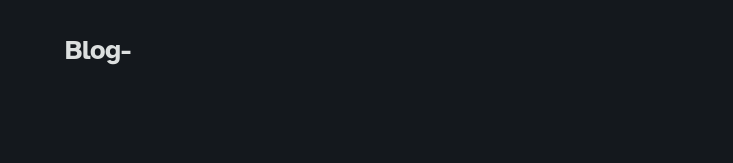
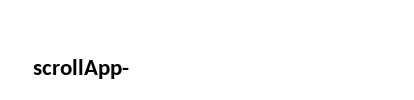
- Blog-
+ scrollApp-

